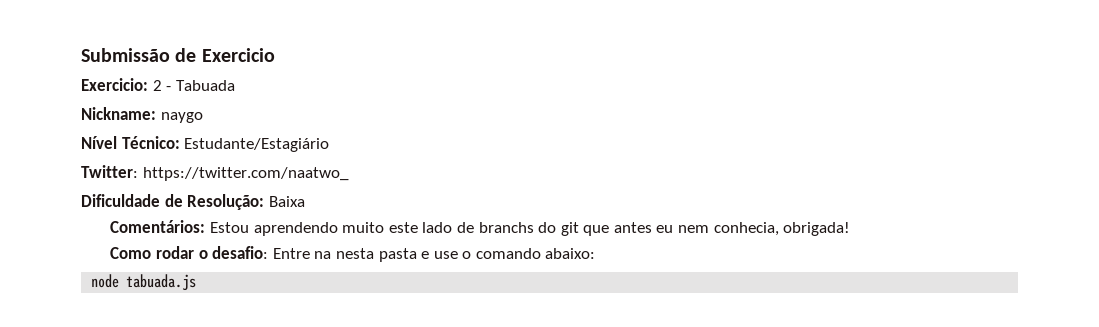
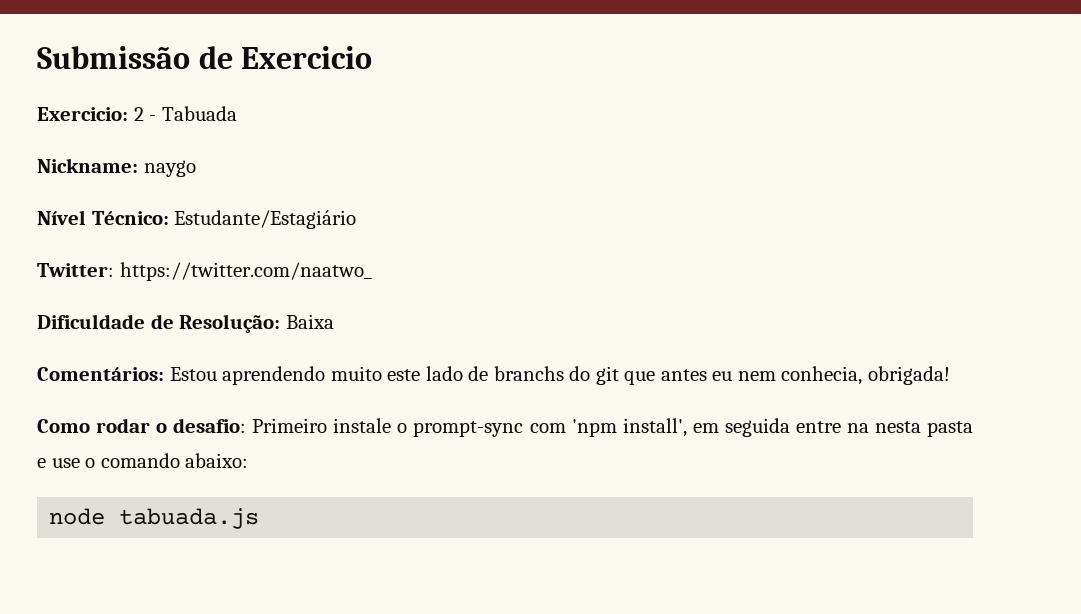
- Como rodar o desafio: Entre na nesta pasta e use o comando abaixo:
+ Como rodar o desafio: Primeiro instale o prompt-sync com 'npm install', em seguida entre na nesta pasta e use o comando abaixo:

